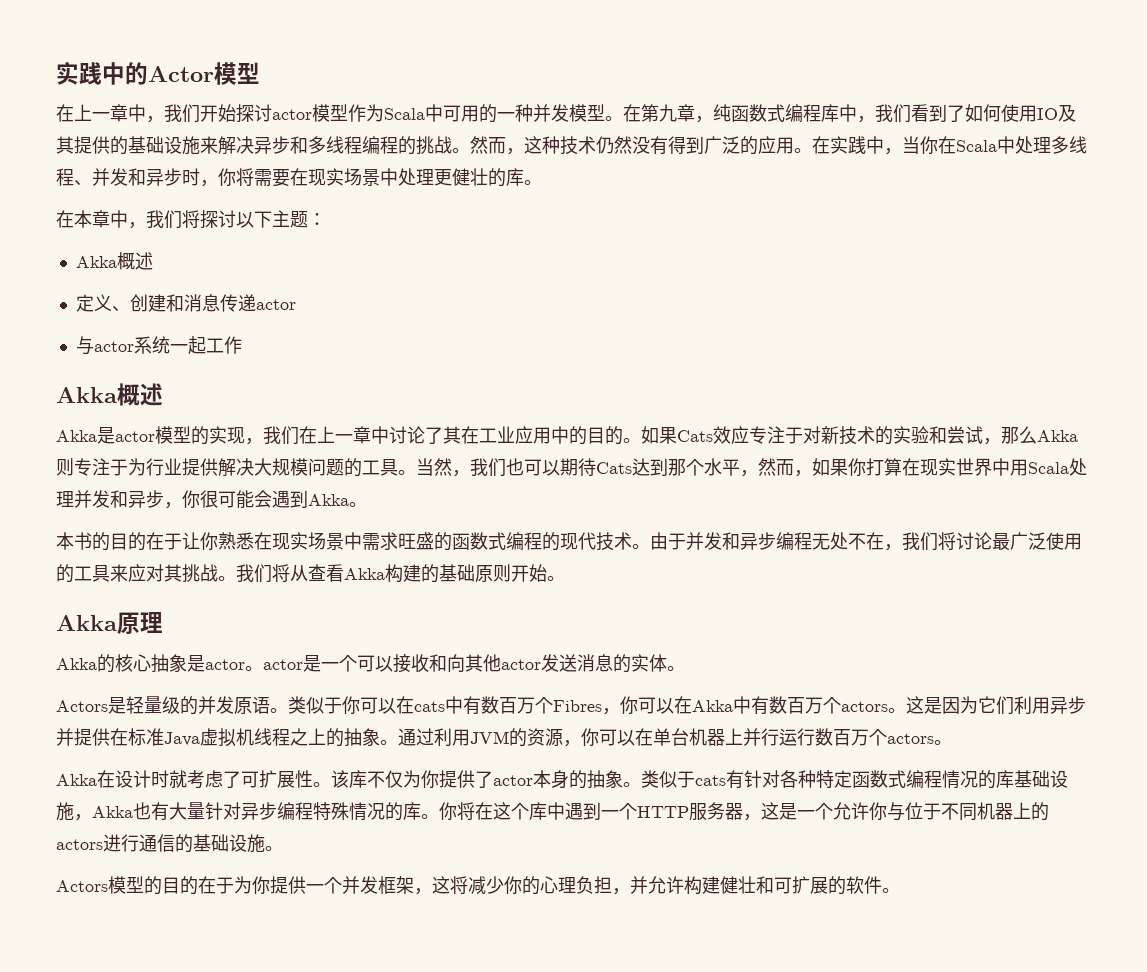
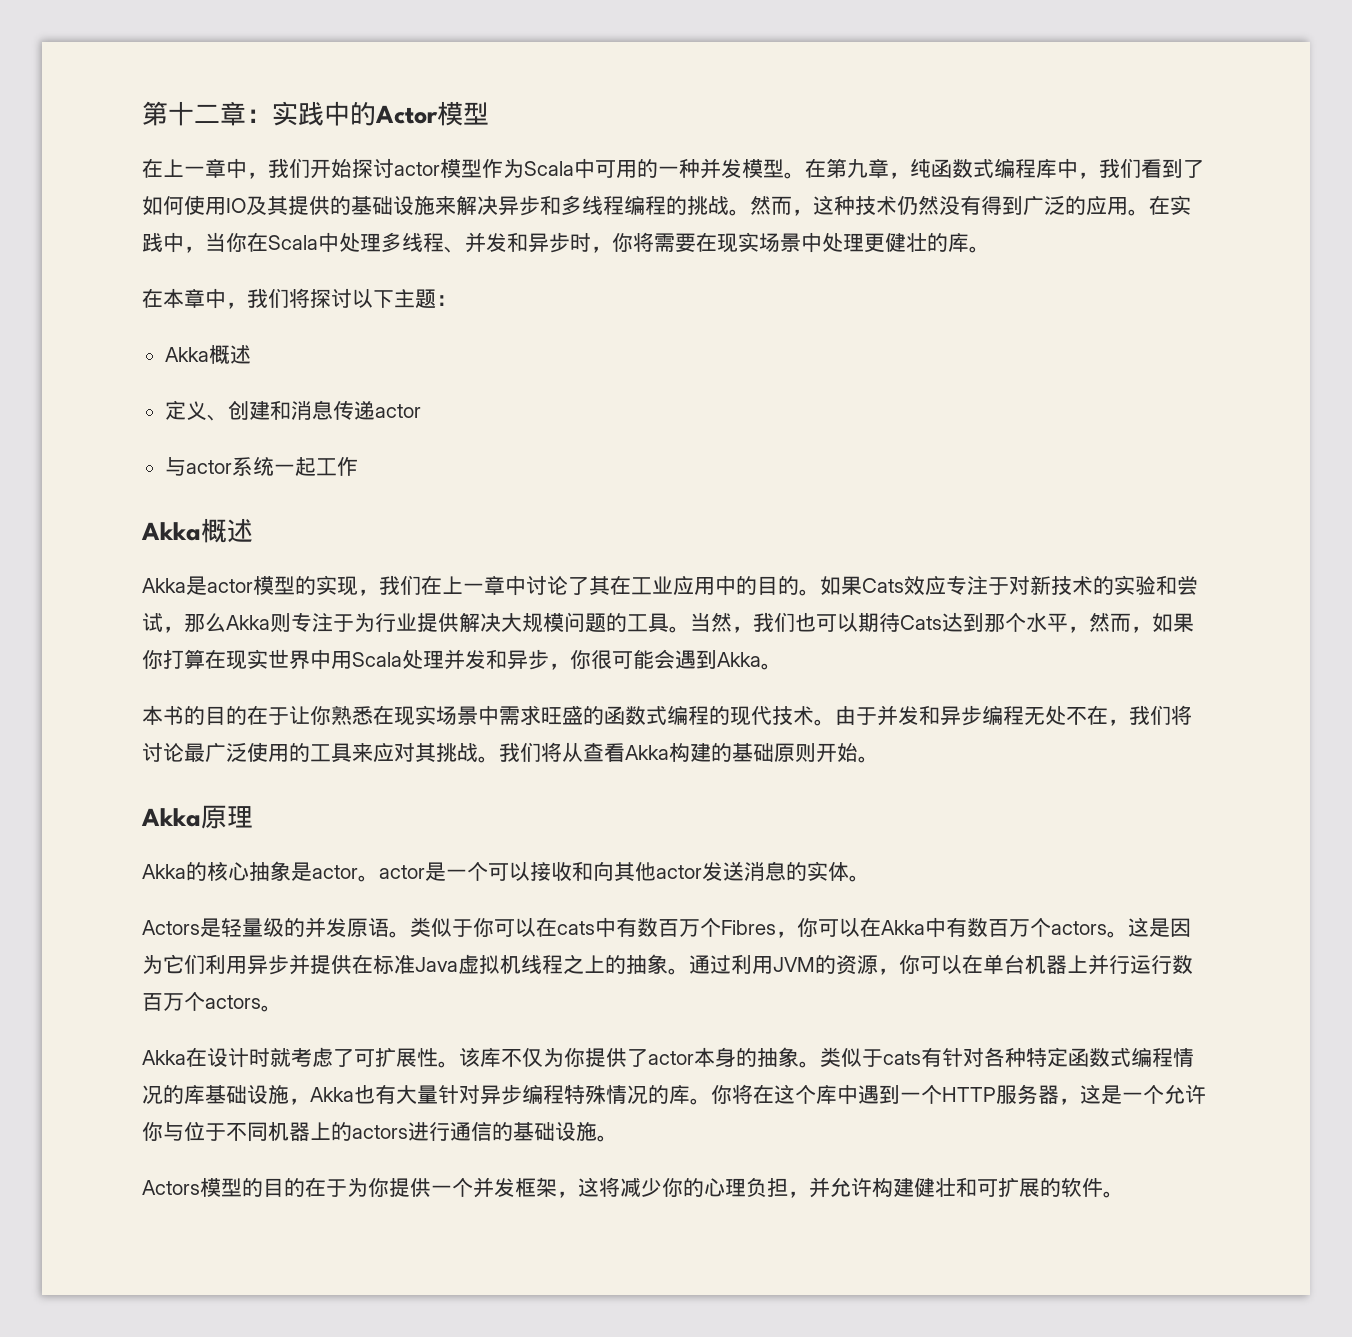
- 实践中的Actor模型
+ 第十二章：实践中的Actor模型

